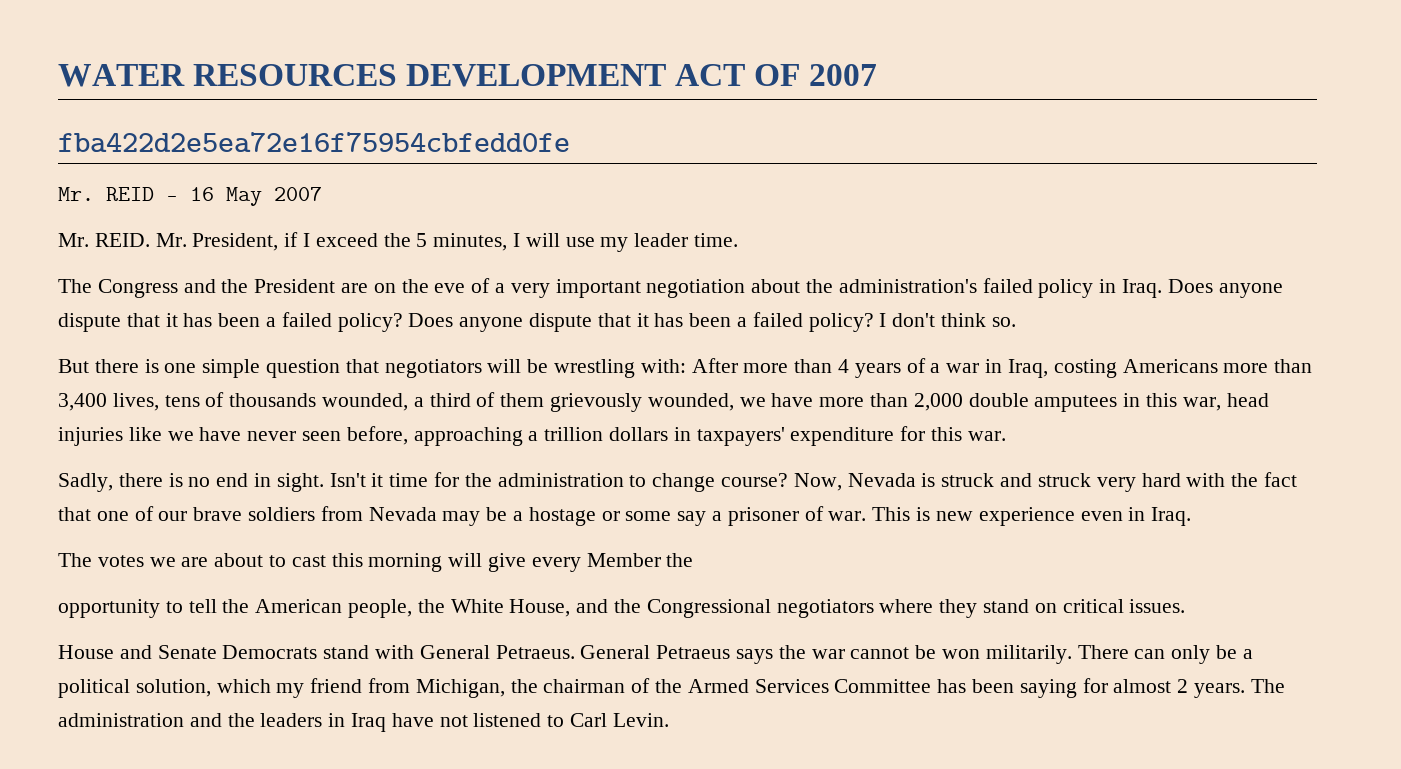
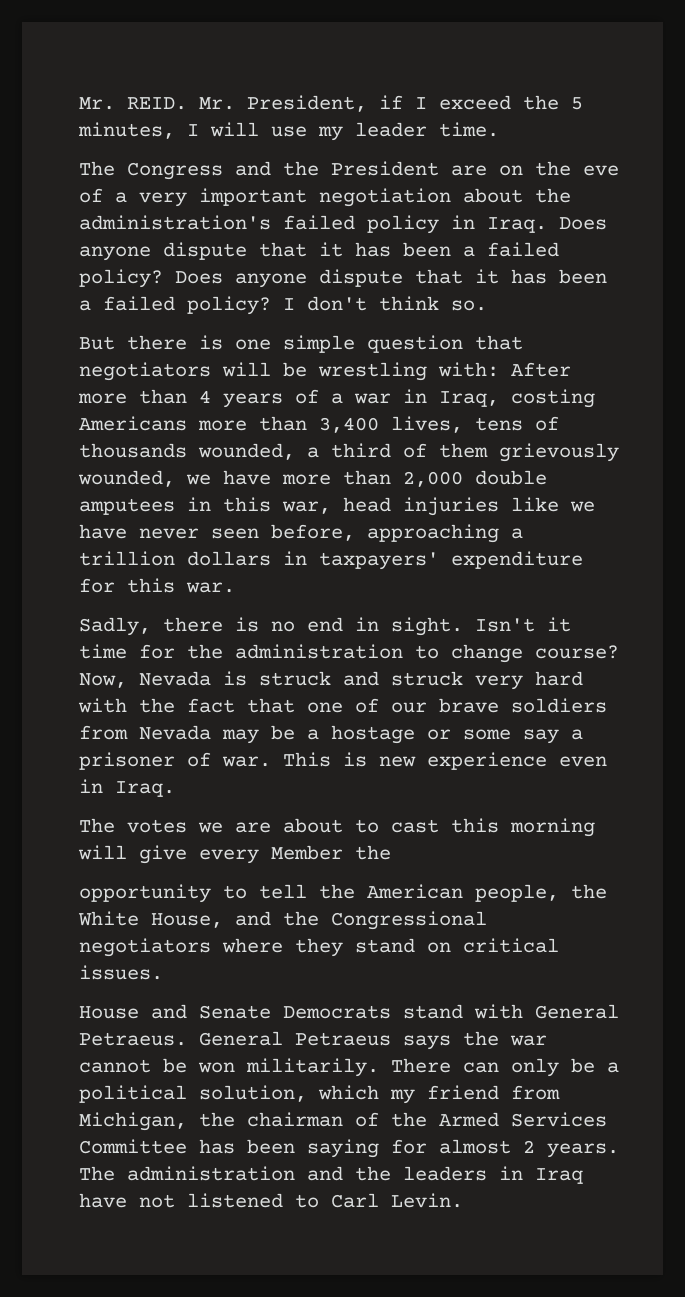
- WATER RESOURCES DEVELOPMENT ACT OF 2007
- fba422d2e5ea72e16f75954cbfedd0fe
- Mr. REID — 16 May 2007

